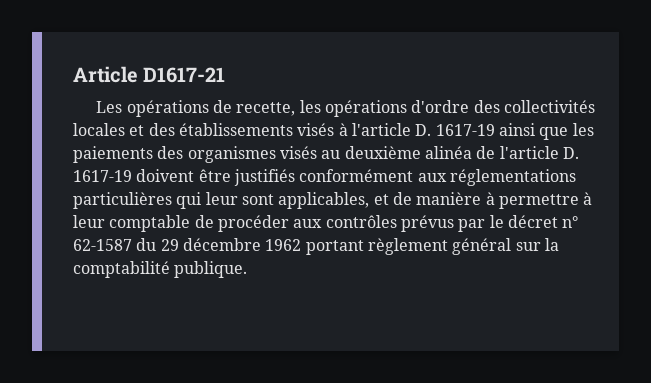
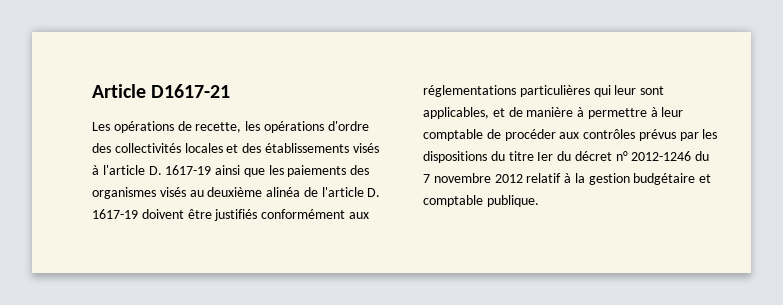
- Les opérations de recette, les opérations d'ordre des collectivités locales et des établissements visés à l'article D. 1617-19 ainsi que les paiements des organismes visés au deuxième alinéa de l'article D. 1617-19 doivent être justifiés conformément aux réglementations particulières qui leur sont applicables, et de manière à permettre à leur comptable de procéder aux contrôles prévus par le décret n° 62-1587 du 29 décembre 1962 portant règlement général sur la comptabilité publique.
+ Les opérations de recette, les opérations d'ordre des collectivités locales et des établissements visés à l'article D. 1617-19 ainsi que les paiements des organismes visés au deuxième alinéa de l'article D. 1617-19 doivent être justifiés conformément aux réglementations particulières qui leur sont applicables, et de manière à permettre à leur comptable de procéder aux contrôles prévus par les dispositions du titre Ier du décret n° 2012-1246 du 7 novembre 2012 relatif à la gestion budgétaire et comptable publique.

